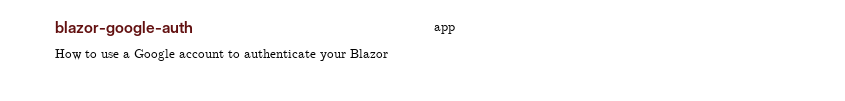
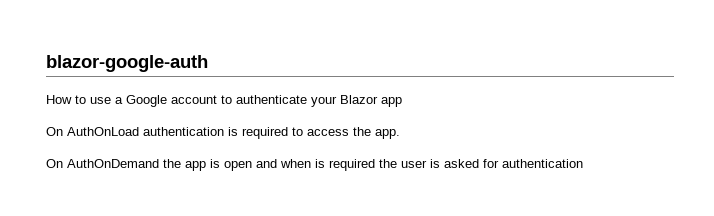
+ On AuthOnLoad authentication is required to access the app.
+ On AuthOnDemand the app is open and when is required the user is asked for authentication

